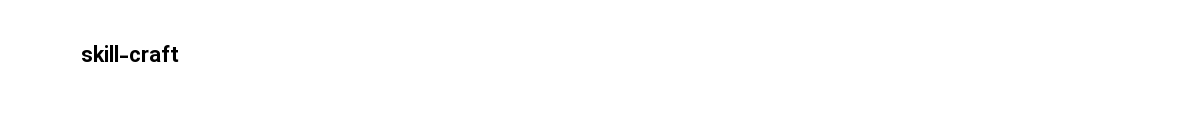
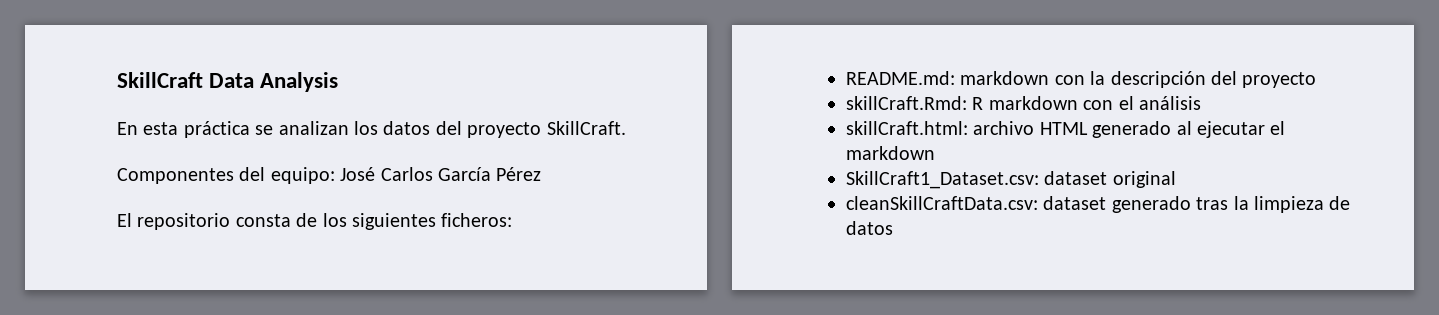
- skill-craft
+ SkillCraft Data Analysis
+ En esta práctica se analizan los datos del proyecto SkillCraft.
+ Componentes del equipo: José Carlos García Pérez
+ El repositorio consta de los siguientes ficheros:
+ README.md: markdown con la descripción del proyecto
+ skillCraft.Rmd: R markdown con el análisis
+ skillCraft.html: archivo HTML generado al ejecutar el markdown
+ SkillCraft1_Dataset.csv: dataset original
+ cleanSkillCraftData.csv: dataset generado tras la limpieza de datos

